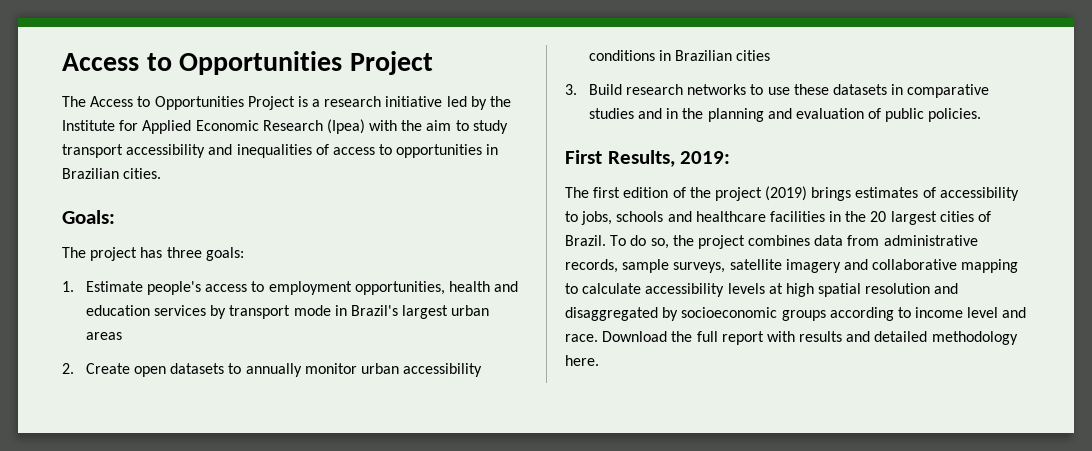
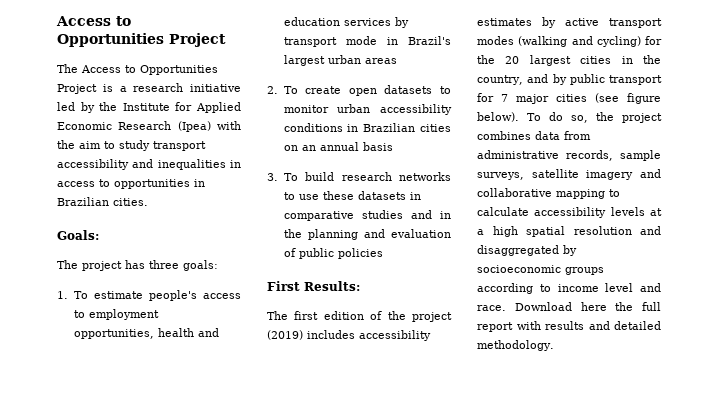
- The Access to Opportunities Project is a research initiative led by the Institute for Applied Economic Research (Ipea) with the aim to study transport accessibility and inequalities of access to opportunities in Brazilian cities.
+ The Access to Opportunities Project is a research initiative led by the Institute for Applied Economic Research (Ipea) with the aim to study transport accessibility and inequalities in access to opportunities in Brazilian cities.
- 1. Estimate people's access to employment opportunities, health and education services by transport mode in Brazil's largest urban areas
+ 1. To estimate people's access to employment opportunities, health and education services by transport mode in Brazil's largest urban areas
- 2. Create open datasets to annually monitor urban accessibility conditions in Brazilian cities
+ 2. To create open datasets to monitor urban accessibility conditions in Brazilian cities on an annual basis
- 3. Build research networks to use these datasets in comparative studies and in the planning and evaluation of public policies.
+ 3. To build research networks to use these datasets in comparative studies and in the planning and evaluation of public policies
- First Results, 2019:
+ First Results:
- The first edition of the project (2019) brings estimates of accessibility to jobs, schools and healthcare facilities in the 20 largest cities of Brazil.
+ The first edition of the project (2019) includes accessibility estimates by active transport modes (walking and cycling) for the 20 largest cities in the country, and by public transport for 7 major cities (see figure below).
- To do so, the project combines data from administrative records, sample surveys, satellite imagery and collaborative mapping to calculate accessibility levels at high spatial resolution and disaggregated by socioeconomic groups according to income level and race.
+ To do so, the project combines data from administrative records, sample surveys, satellite imagery and collaborative mapping to calculate accessibility levels at a high spatial resolution and disaggregated by socioeconomic groups according to income level and race.
- Download the full report with results and detailed methodology here.
+ Download here the full report with results and detailed methodology.

